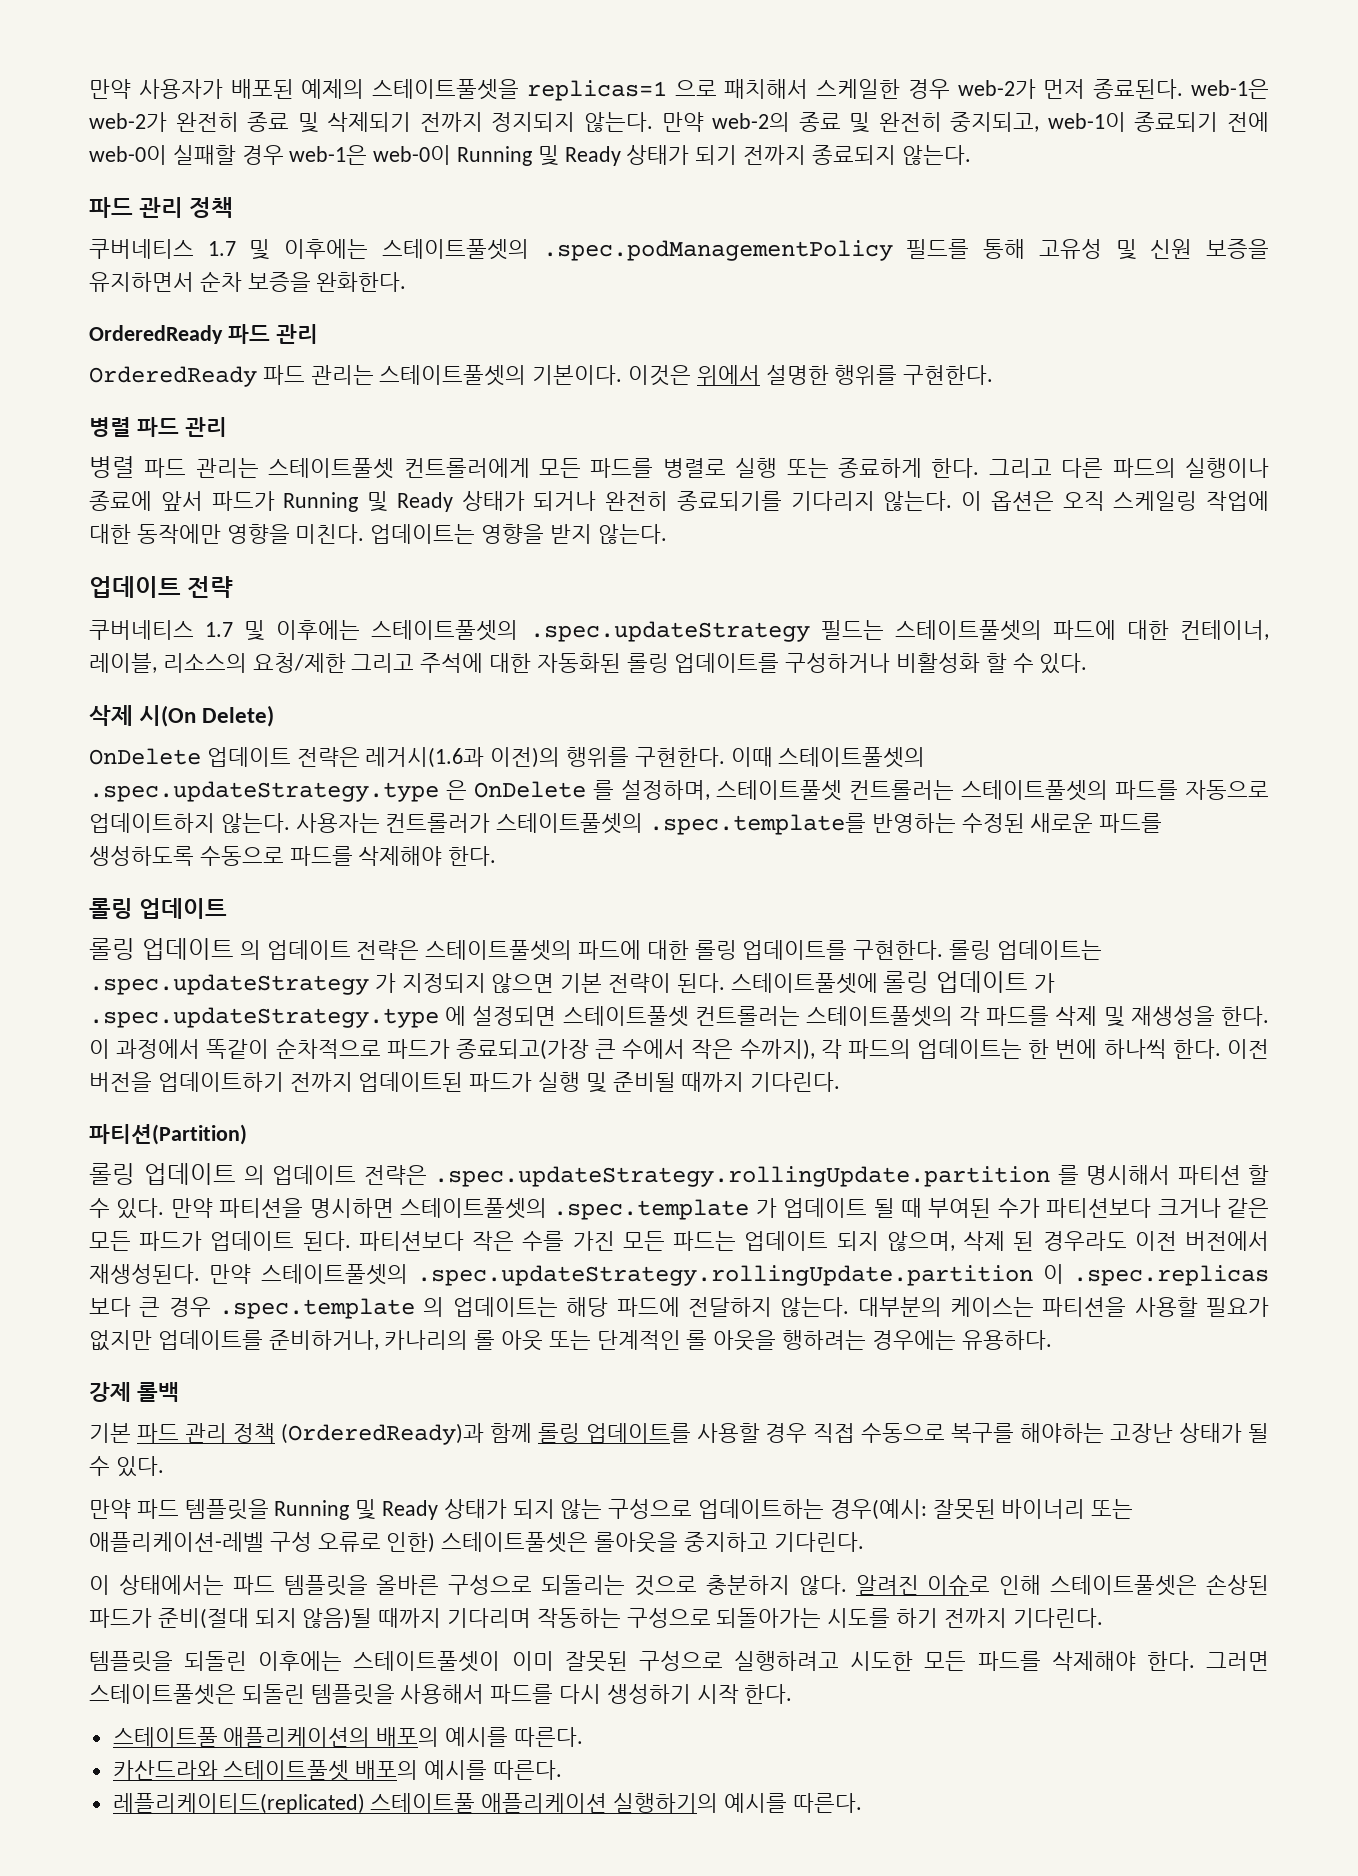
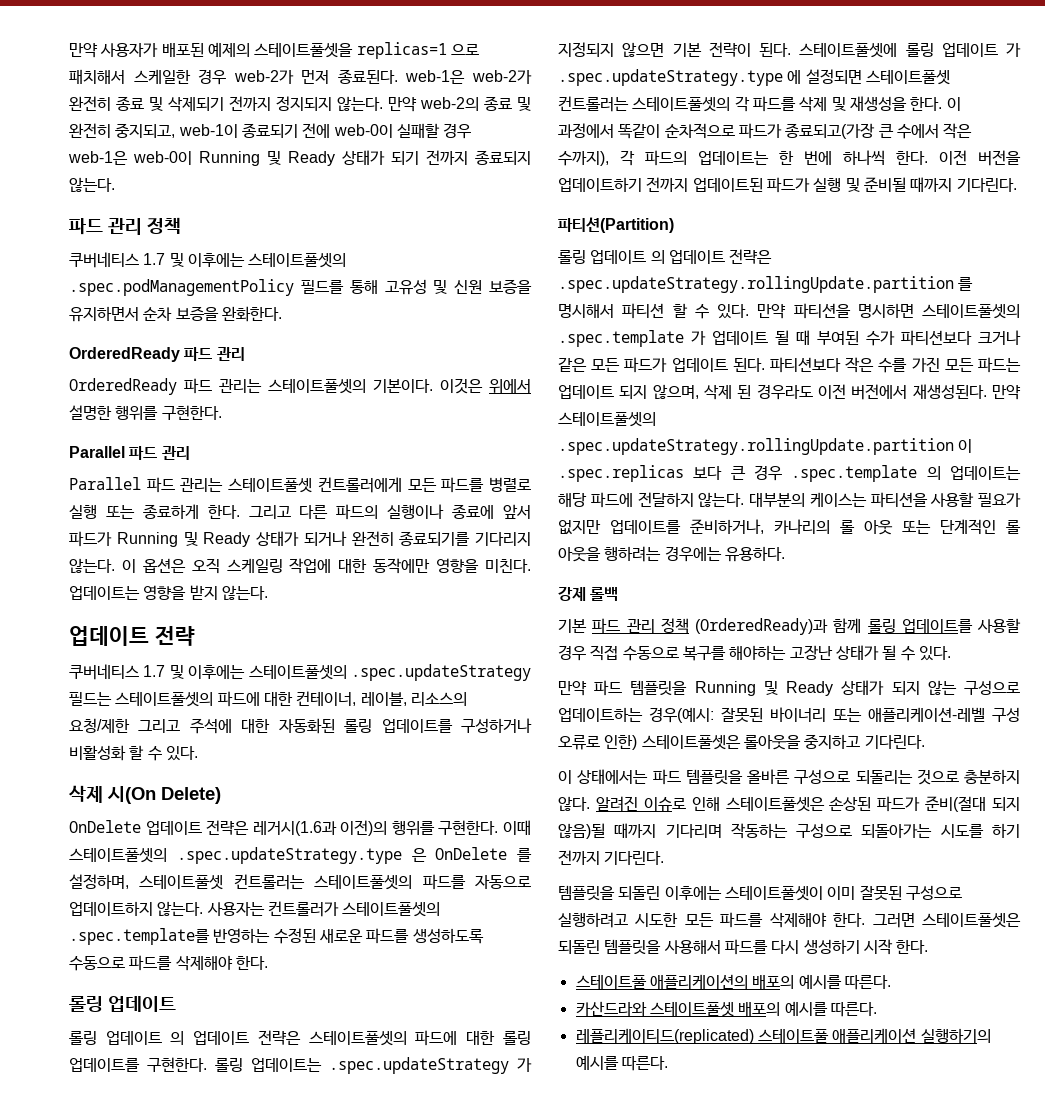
- 병렬 파드 관리
- 병렬 파드 관리는 스테이트풀셋 컨트롤러에게 모든 파드를 병렬로 실행 또는 종료하게 한다.
+ Parallel 파드 관리
+ Parallel 파드 관리는 스테이트풀셋 컨트롤러에게 모든 파드를 병렬로 실행 또는 종료하게 한다.

